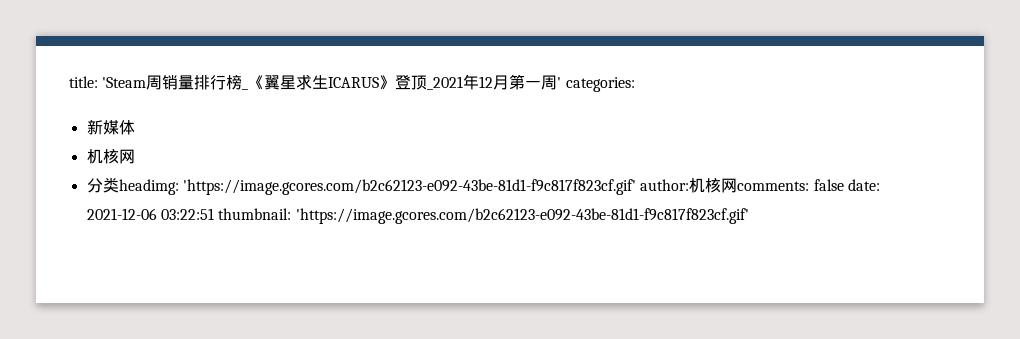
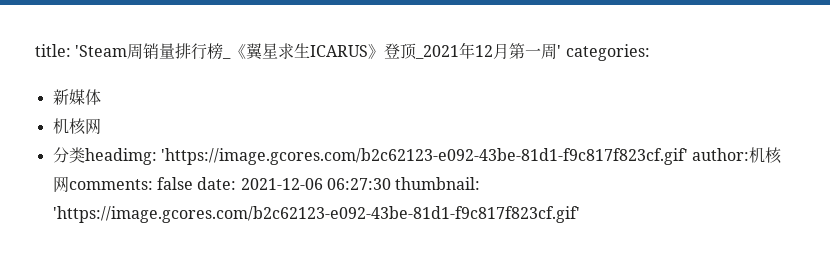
- 分类headimg: 'https://image.gcores.com/b2c62123-e092-43be-81d1-f9c817f823cf.gif' author:机核网comments: false date: 2021-12-06 03:22:51 thumbnail: 'https://image.gcores.com/b2c62123-e092-43be-81d1-f9c817f823cf.gif'
+ 分类headimg: 'https://image.gcores.com/b2c62123-e092-43be-81d1-f9c817f823cf.gif' author:机核网comments: false date: 2021-12-06 06:27:30 thumbnail: 'https://image.gcores.com/b2c62123-e092-43be-81d1-f9c817f823cf.gif'

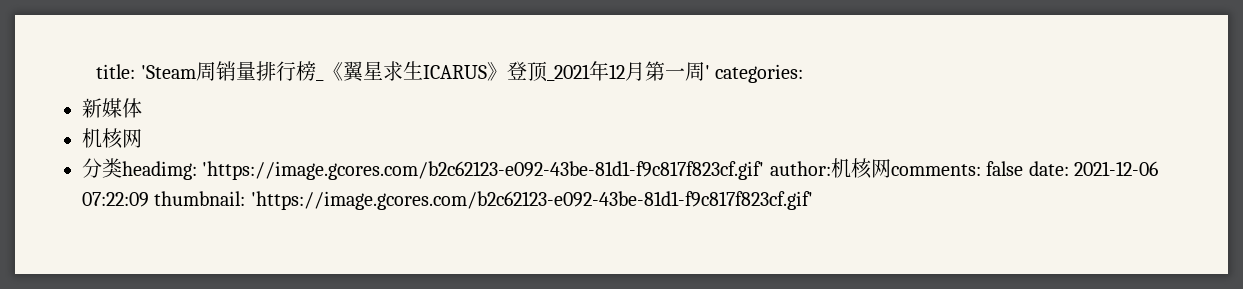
- 分类headimg: 'https://image.gcores.com/b2c62123-e092-43be-81d1-f9c817f823cf.gif' author:机核网comments: false date: 2021-12-06 06:27:30 thumbnail: 'https://image.gcores.com/b2c62123-e092-43be-81d1-f9c817f823cf.gif'
+ 分类headimg: 'https://image.gcores.com/b2c62123-e092-43be-81d1-f9c817f823cf.gif' author:机核网comments: false date: 2021-12-06 07:22:09 thumbnail: 'https://image.gcores.com/b2c62123-e092-43be-81d1-f9c817f823cf.gif'

